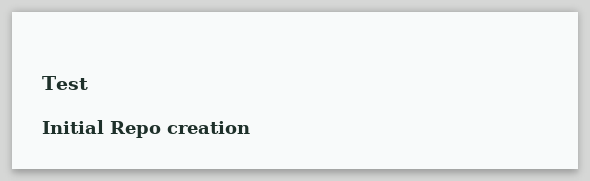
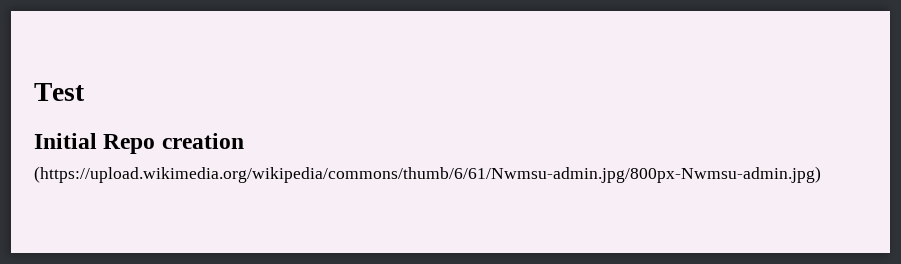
+ (https://upload.wikimedia.org/wikipedia/commons/thumb/6/61/Nwmsu-admin.jpg/800px-Nwmsu-admin.jpg)

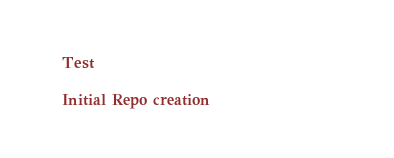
- (https://upload.wikimedia.org/wikipedia/commons/thumb/6/61/Nwmsu-admin.jpg/800px-Nwmsu-admin.jpg)

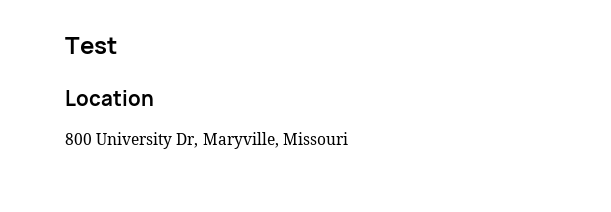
- Initial Repo creation
+ Location
+ 800 University Dr, Maryville, Missouri

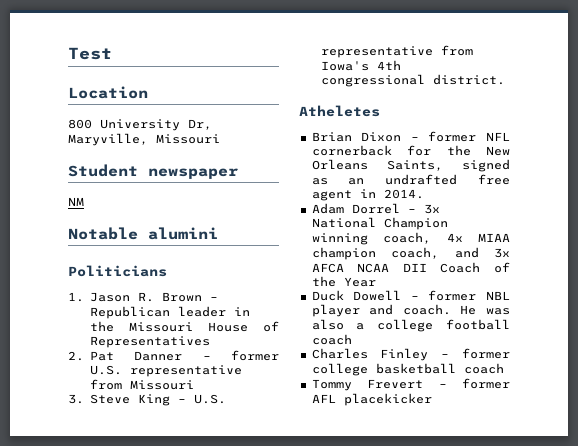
+ Student newspaper
+ NM
+ Notable alumini
+ Politicians
+ 1. Jason R. Brown – Republican leader in the Missouri House of Representatives
+ 2. Pat Danner – former U.S. representative from Missouri
+ 3. Steve King – U.S. representative from Iowa's 4th congressional district.
+ Atheletes
+ Brian Dixon – former NFL cornerback for the New Orleans Saints, signed as an undrafted free agent in 2014.
+ Adam Dorrel – 3x National Champion winning coach, 4x MIAA champion coach, and 3x AFCA NCAA DII Coach of the Year
+ Duck Dowell – former NBL player and coach. He was also a college football coach
+ Charles Finley – former college basketball coach
+ Tommy Frevert – former AFL placekicker

